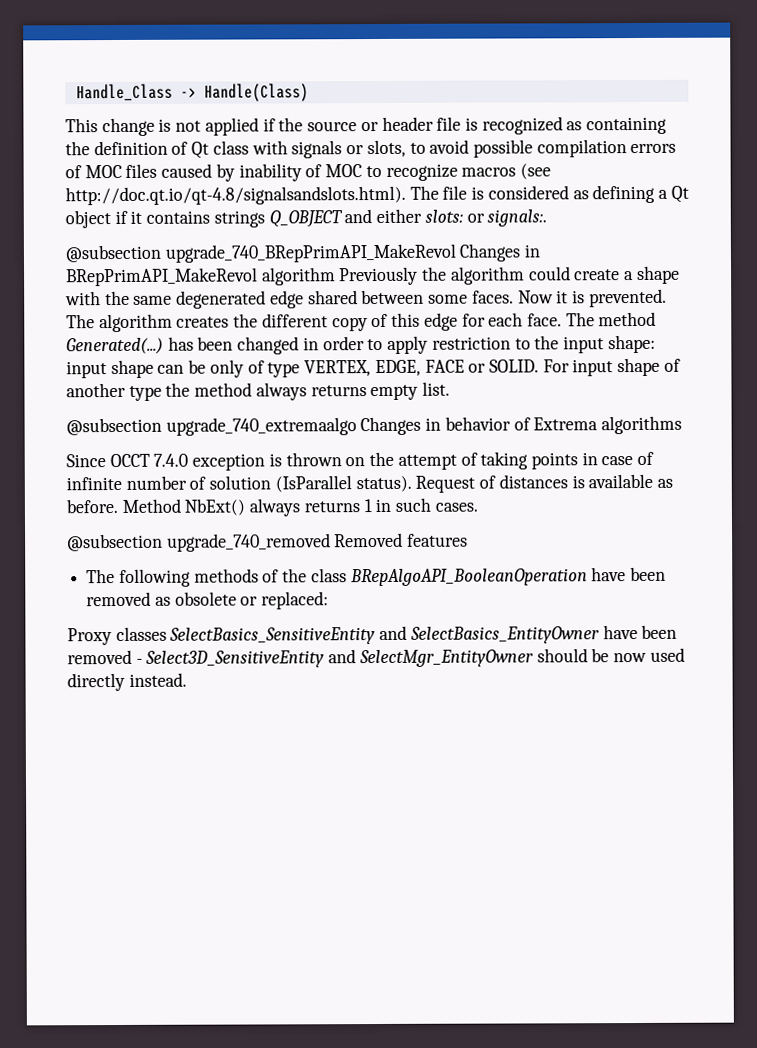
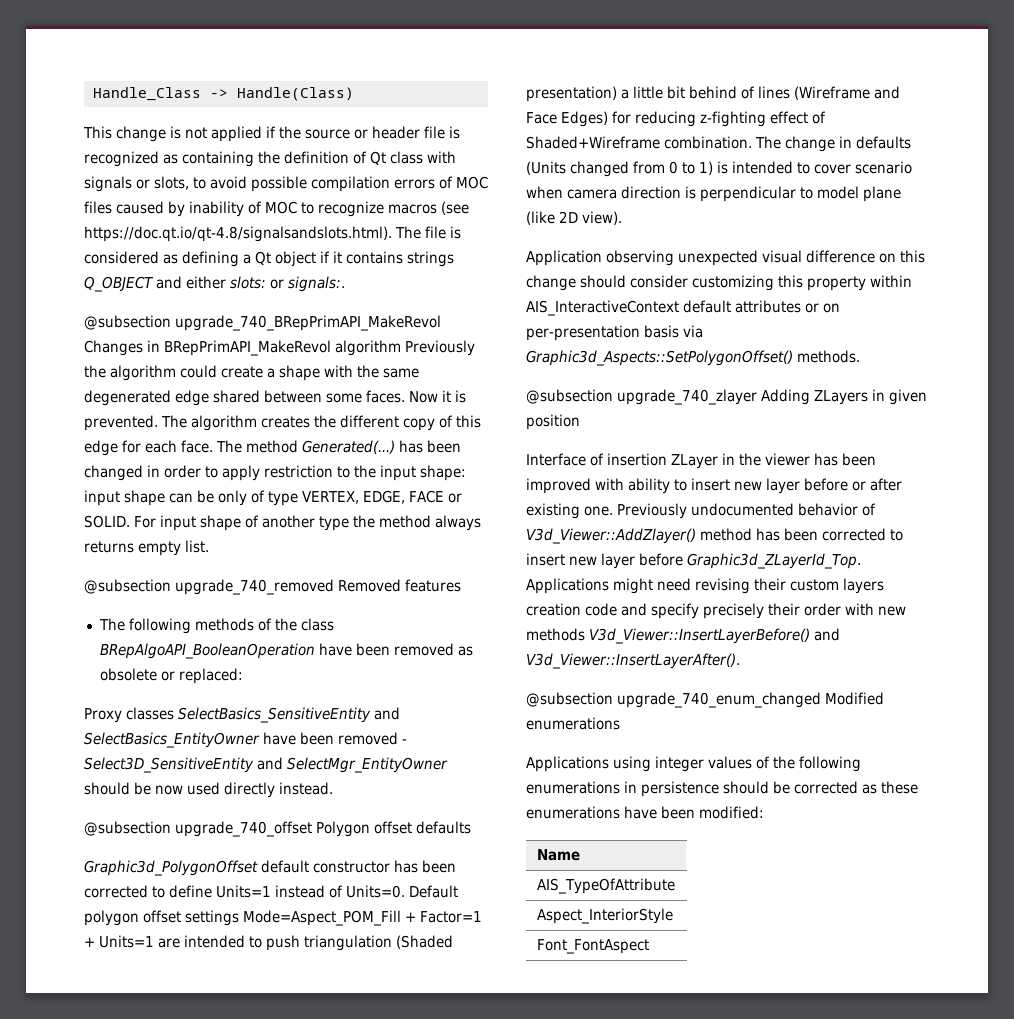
- This change is not applied if the source or header file is recognized as containing the definition of Qt class with signals or slots, to avoid possible compilation errors of MOC files caused by inability of MOC to recognize macros (see http://doc.qt.io/qt-4.8/signalsandslots.html). The file is considered as defining a Qt object if it contains strings Q_OBJECT and either slots: or signals:.
+ This change is not applied if the source or header file is recognized as containing the definition of Qt class with signals or slots, to avoid possible compilation errors of MOC files caused by inability of MOC to recognize macros (see https://doc.qt.io/qt-4.8/signalsandslots.html). The file is considered as defining a Qt object if it contains strings Q_OBJECT and either slots: or signals:.
- @subsection upgrade_740_extremaalgo Changes in behavior of Extrema algorithms
- Since OCCT 7.4.0 exception is thrown on the attempt of taking points in case of infinite number of solution (IsParallel status). Request of distances is available as before. Method NbExt() always returns 1 in such cases.
+ @subsection upgrade_740_offset Polygon offset defaults
+ Graphic3d_PolygonOffset default constructor has been corrected to define Units=1 instead of Units=0. Default polygon offset settings Mode=Aspect_POM_Fill + Factor=1 + Units=1 are intended to push triangulation (Shaded presentation) a little bit behind of lines (Wireframe and Face Edges) for reducing z-fighting effect of Shaded+Wireframe combination. The change in defaults (Units changed from 0 to 1) is intended to cover scenario when camera direction is perpendicular to model plane (like 2D view).
+ Application observing unexpected visual difference on this change should consider customizing this property within AIS_InteractiveContext default attributes or on per-presentation basis via Graphic3d_Aspects::SetPolygonOffset() methods.
+ @subsection upgrade_740_zlayer Adding ZLayers in given position
+ Interface of insertion ZLayer in the viewer has been improved with ability to insert new layer before or after existing one. Previously undocumented behavior of V3d_Viewer::AddZlayer() method has been corrected to insert new layer before Graphic3d_ZLayerId_Top. Applications might need revising their custom layers creation code and specify precisely their order with new methods V3d_Viewer::InsertLayerBefore() and V3d_Viewer::InsertLayerAfter().
+ @subsection upgrade_740_enum_changed Modified enumerations
+ Applications using integer values of the following enumerations in persistence should be corrected as these enumerations have been modified:
+ Name
+ AIS_TypeOfAttribute
+ Aspect_InteriorStyle
+ Font_FontAspect

